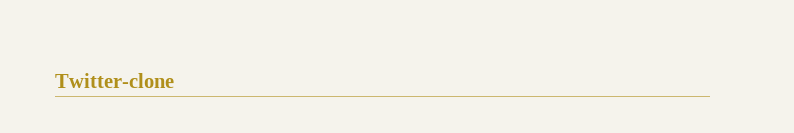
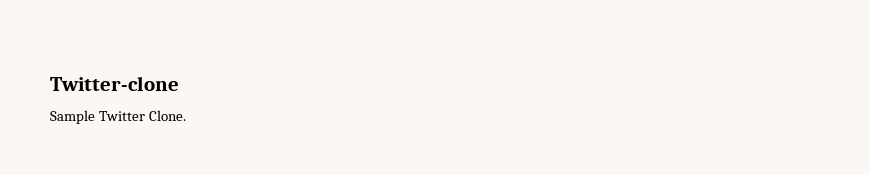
+ Sample Twitter Clone.

